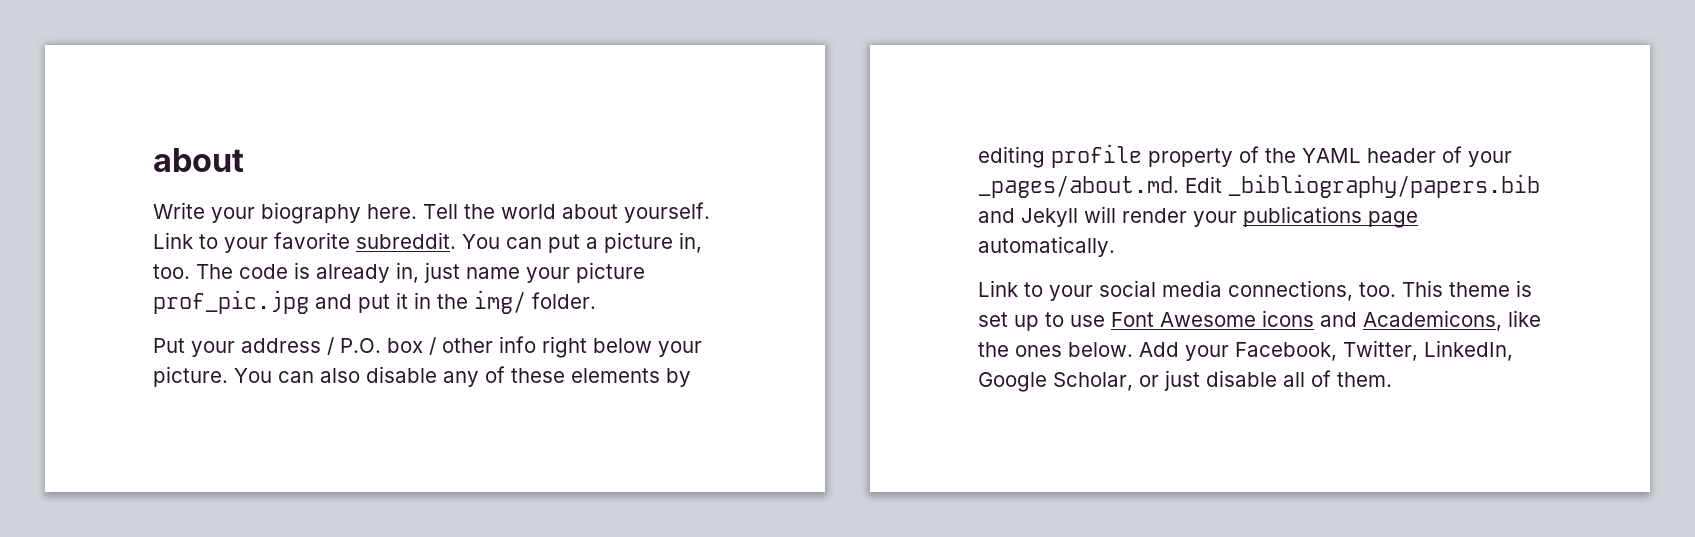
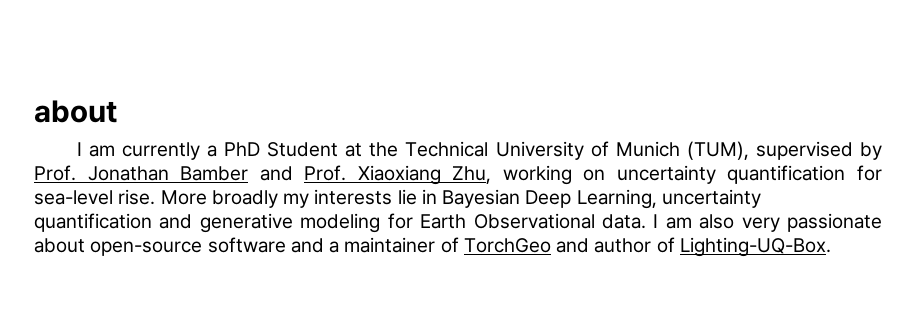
- Write your biography here. Tell the world about yourself. Link to your favorite subreddit. You can put a picture in, too. The code is already in, just name your picture prof_pic.jpg and put it in the img/ folder.
- Put your address / P.O. box / other info right below your picture. You can also disable any of these elements by editing profile property of the YAML header of your _pages/about.md. Edit _bibliography/papers.bib and Jekyll will render your publications page automatically.
- Link to your social media connections, too. This theme is set up to use Font Awesome icons and Academicons, like the ones below. Add your Facebook, Twitter, LinkedIn, Google Scholar, or just disable all of them.
+ I am currently a PhD Student at the Technical University of Munich (TUM), supervised by Prof. Jonathan Bamber and Prof. Xiaoxiang Zhu, working on uncertainty quantification for sea-level rise. More broadly my interests lie in Bayesian Deep Learning, uncertainty quantification and generative modeling for Earth Observational data. I am also very passionate about open-source software and a maintainer of TorchGeo and author of Lighting-UQ-Box.

